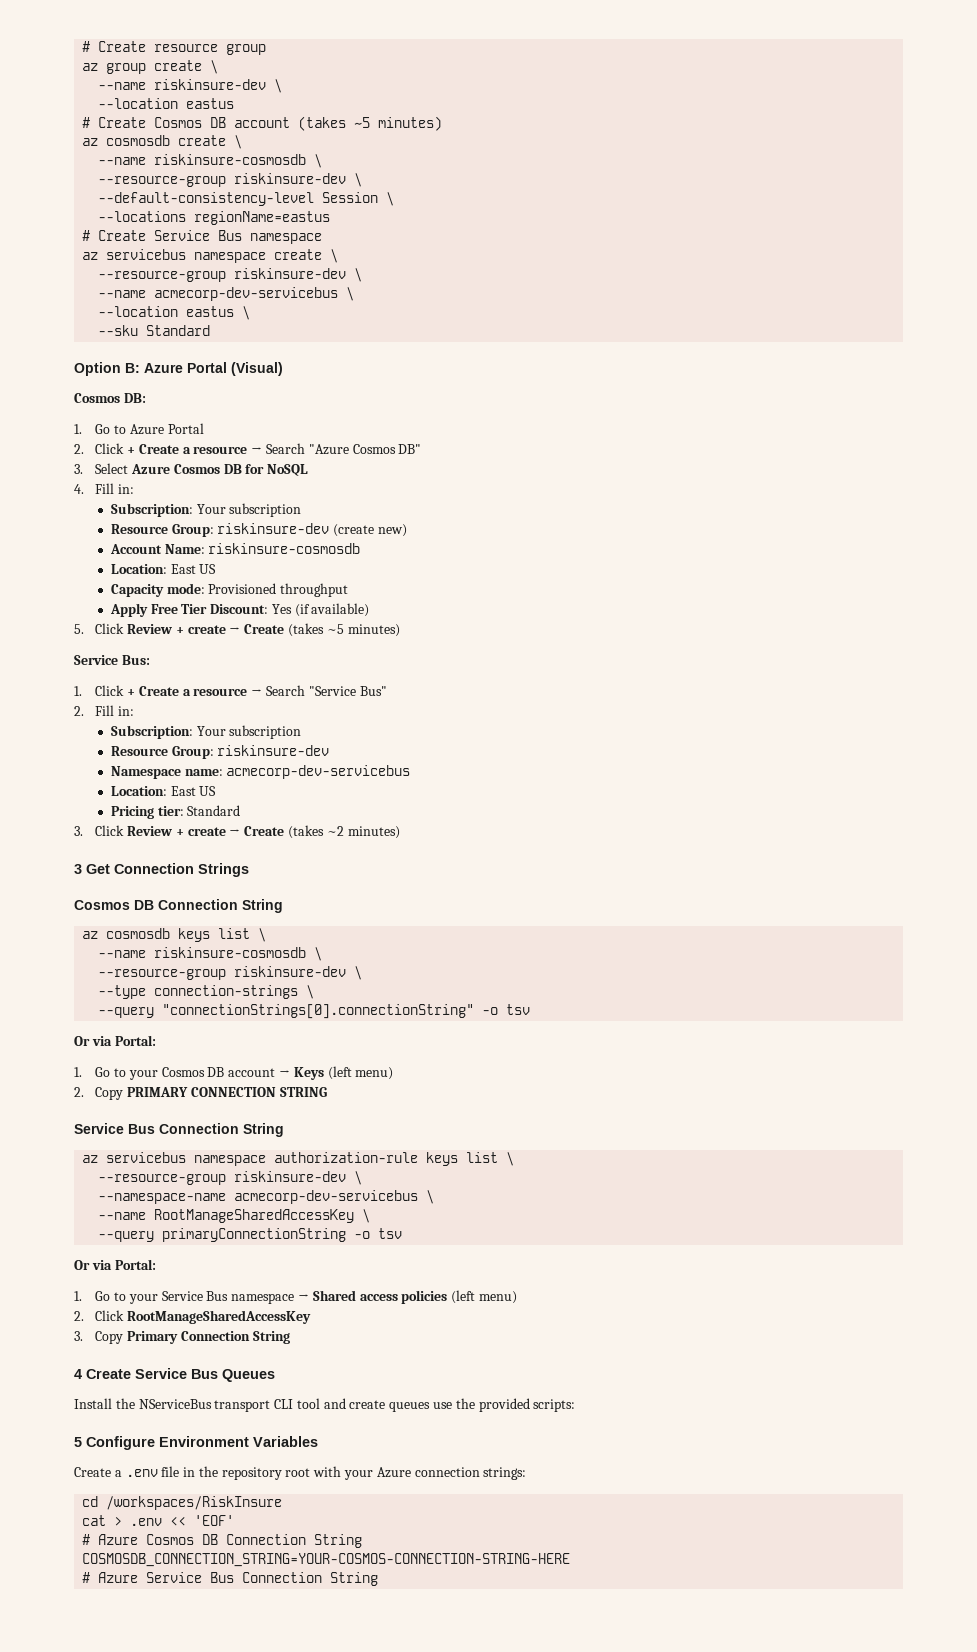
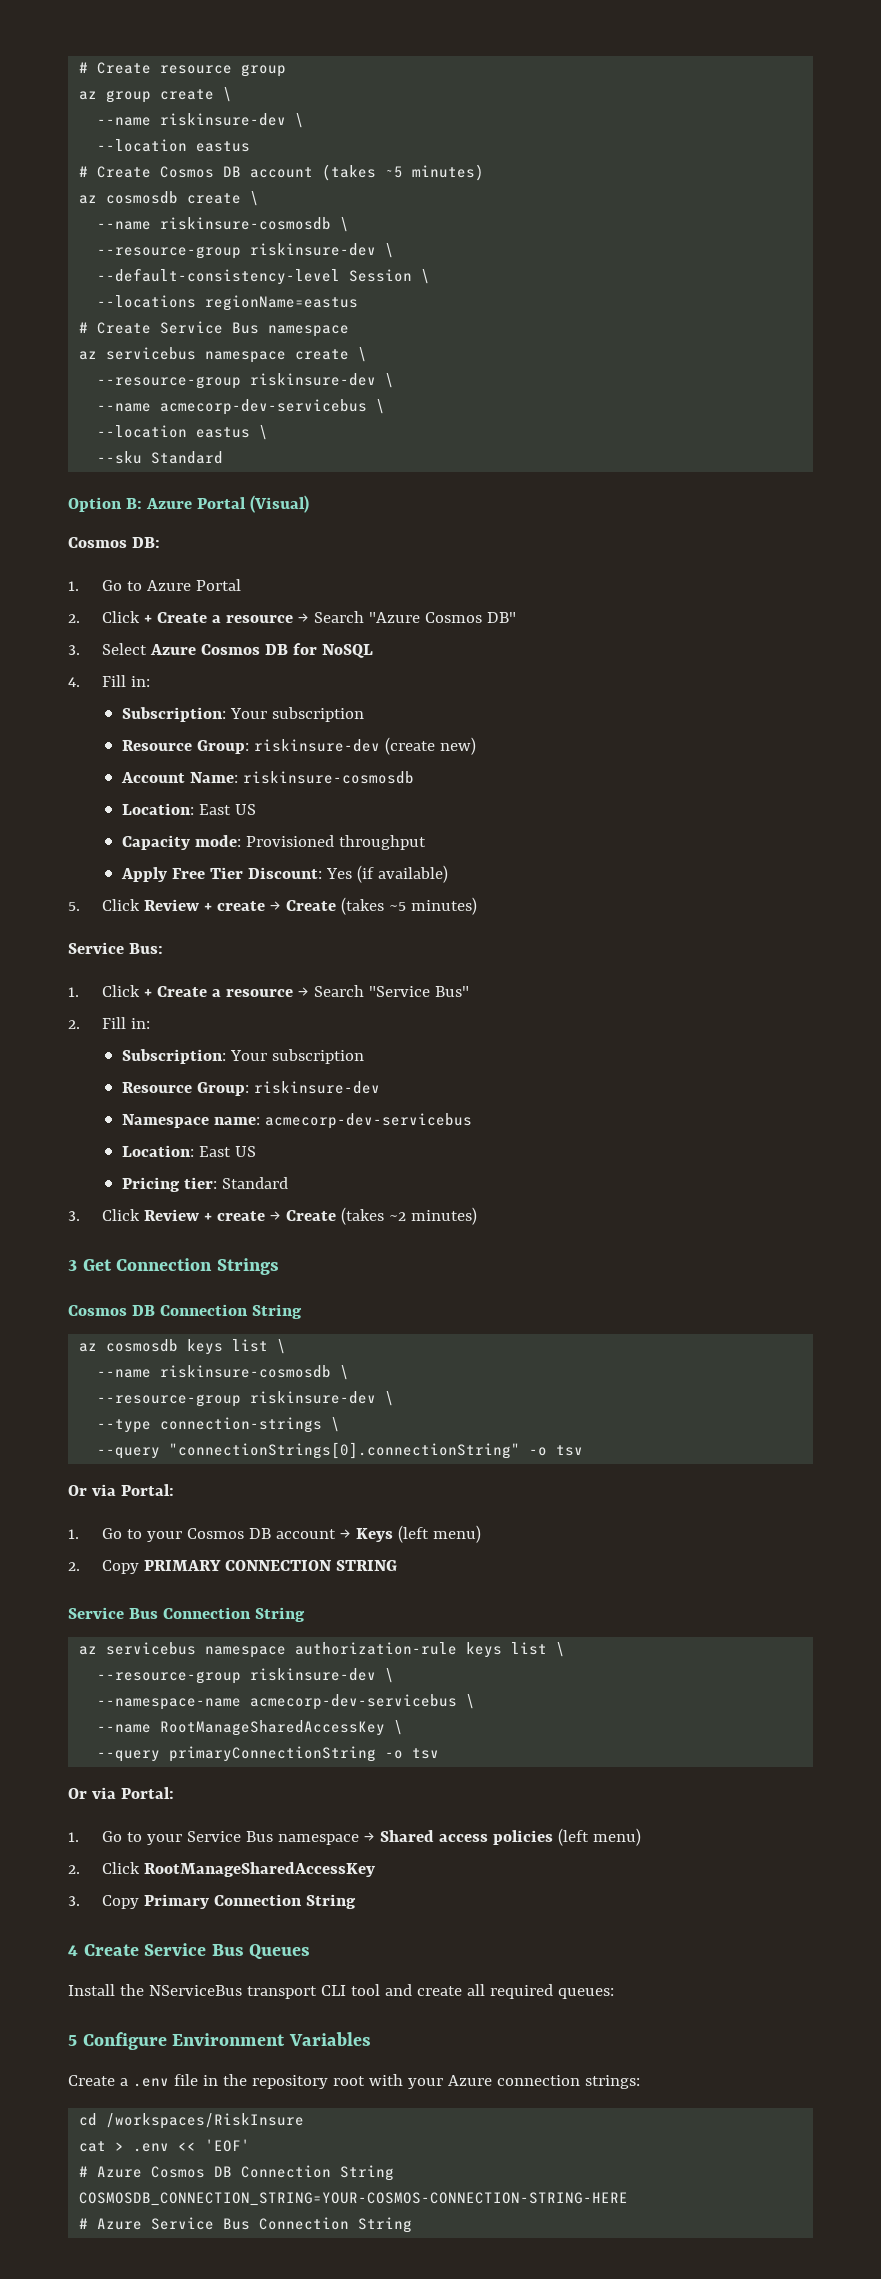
- Install the NServiceBus transport CLI tool and create queues use the provided scripts:
+ Install the NServiceBus transport CLI tool and create all required queues:

